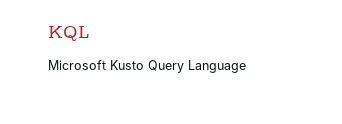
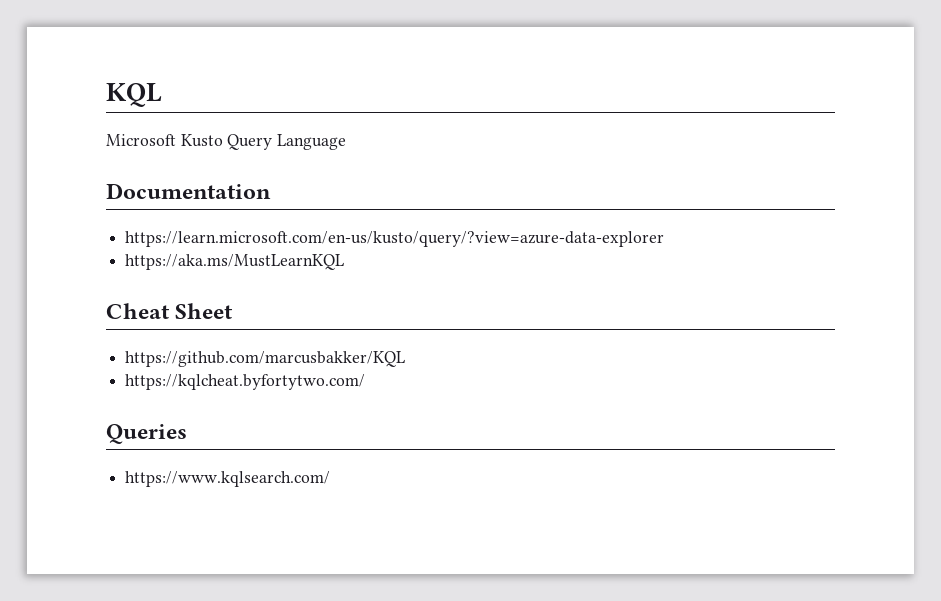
+ Documentation
+ https://learn.microsoft.com/en-us/kusto/query/?view=azure-data-explorer
+ https://aka.ms/MustLearnKQL
+ Cheat Sheet
+ https://github.com/marcusbakker/KQL
+ https://kqlcheat.byfortytwo.com/
+ Queries
+ https://www.kqlsearch.com/

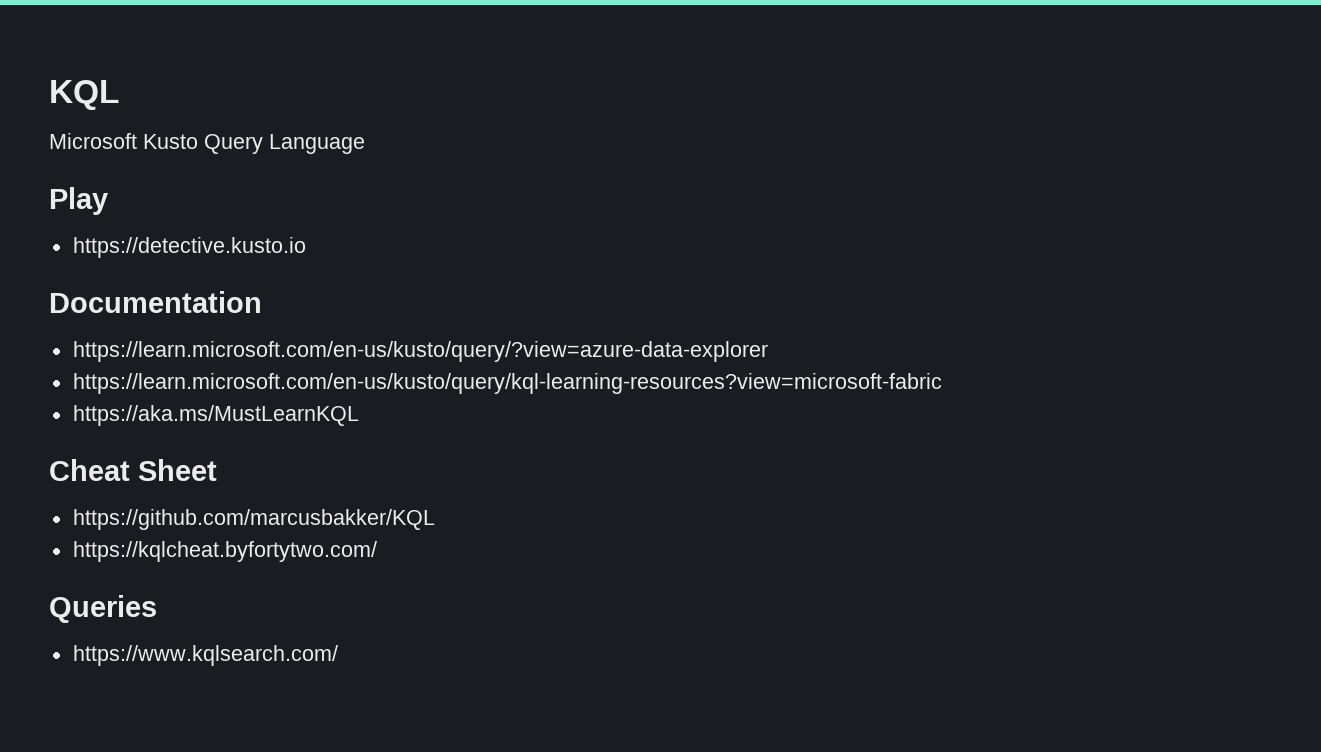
+ Play
+ https://detective.kusto.io
+ https://learn.microsoft.com/en-us/kusto/query/kql-learning-resources?view=microsoft-fabric

